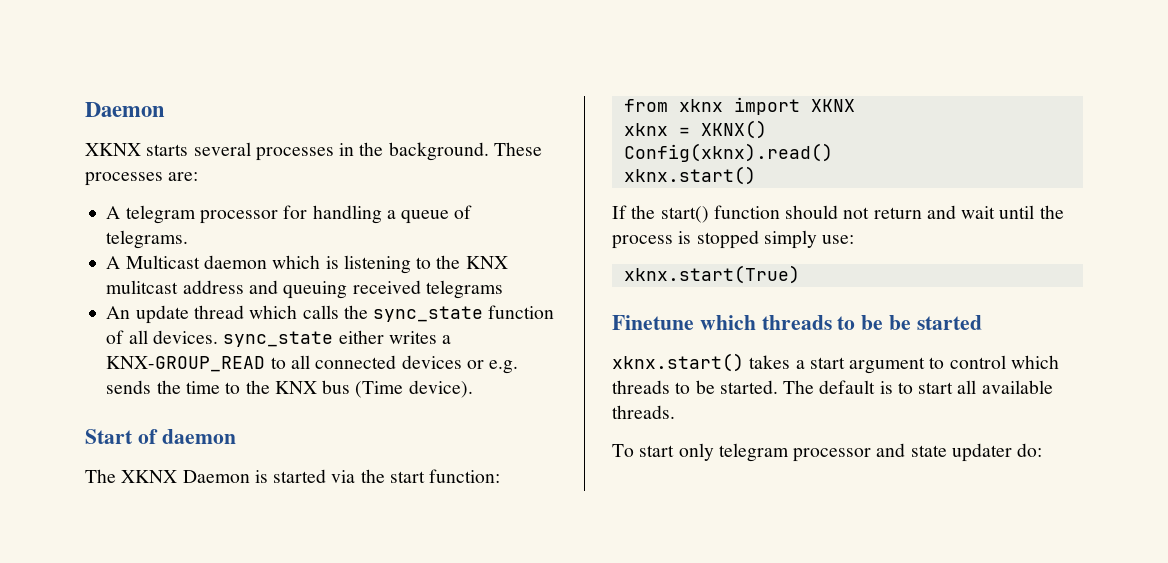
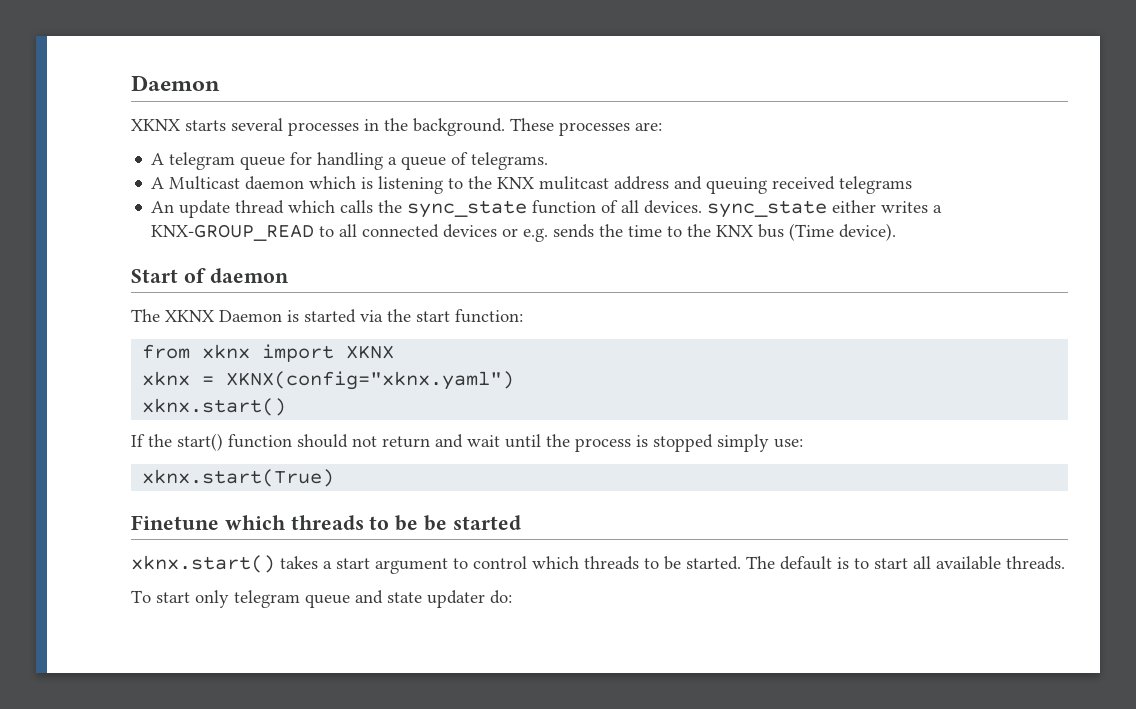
- A telegram processor for handling a queue of telegrams.
+ A telegram queue for handling a queue of telegrams.
- xknx = XKNX()
- Config(xknx).read()
+ xknx = XKNX(config="xknx.yaml")
- To start only telegram processor and state updater do:
+ To start only telegram queue and state updater do:

